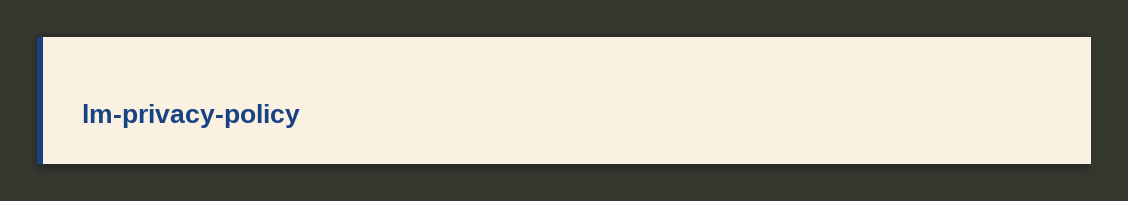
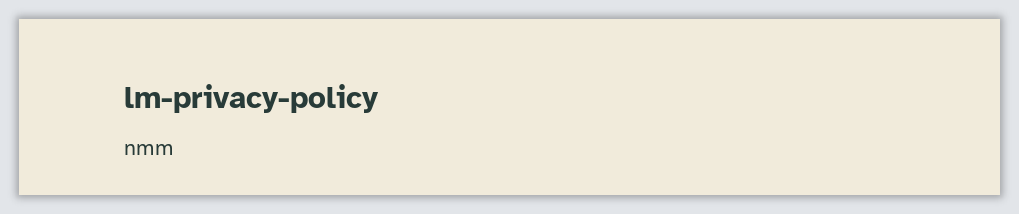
+ nmm

